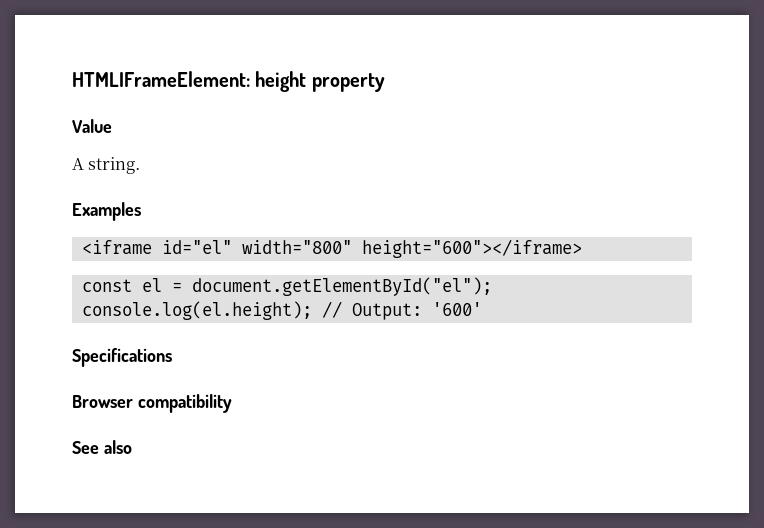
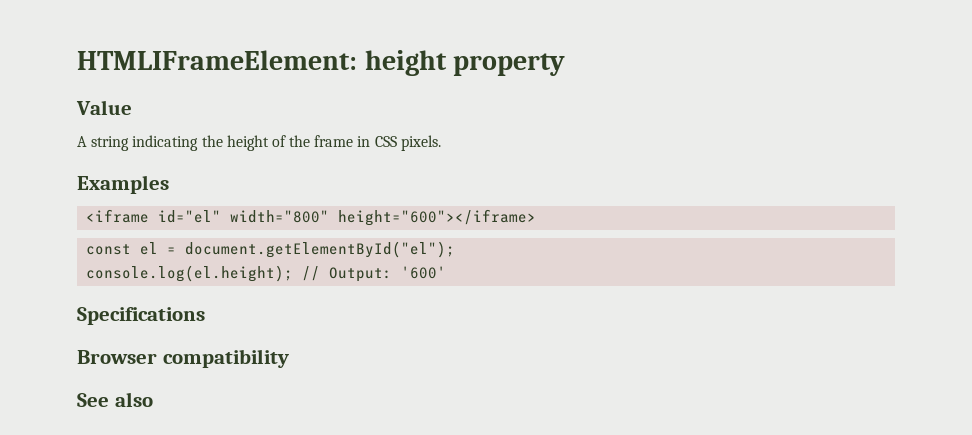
- A string.
+ A string indicating the height of the frame in CSS pixels.

